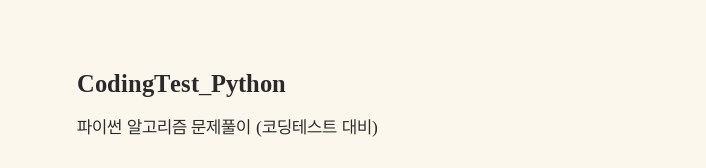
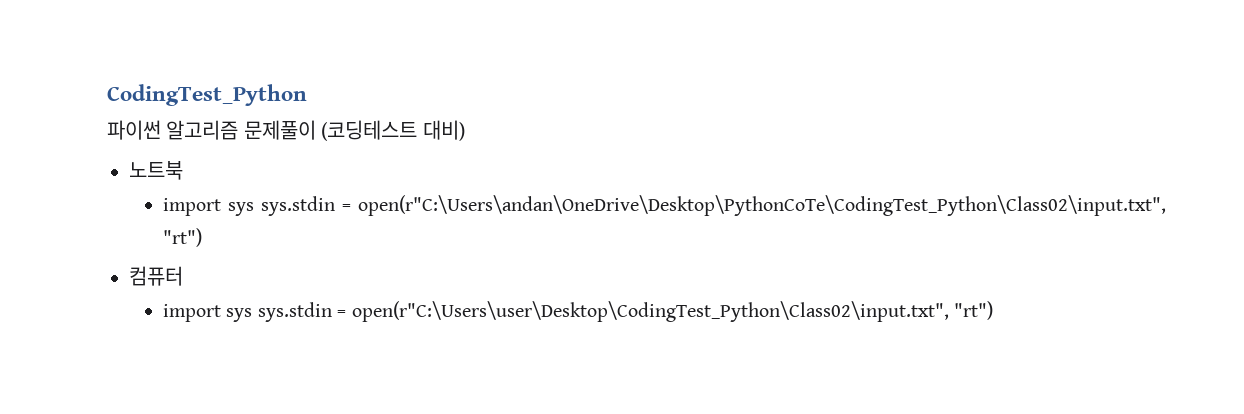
+ 노트북
+ import sys sys.stdin = open(r"C:\Users\andan\OneDrive\Desktop\PythonCoTe\CodingTest_Python\Class02\input.txt", "rt")
+ 컴퓨터
+ import sys sys.stdin = open(r"C:\Users\user\Desktop\CodingTest_Python\Class02\input.txt", "rt")

